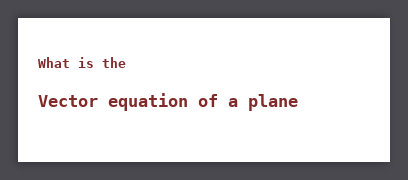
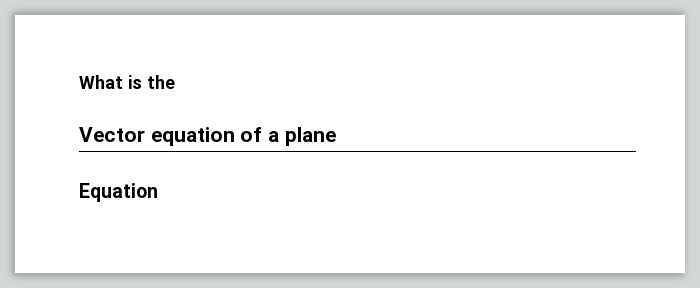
+ Equation

